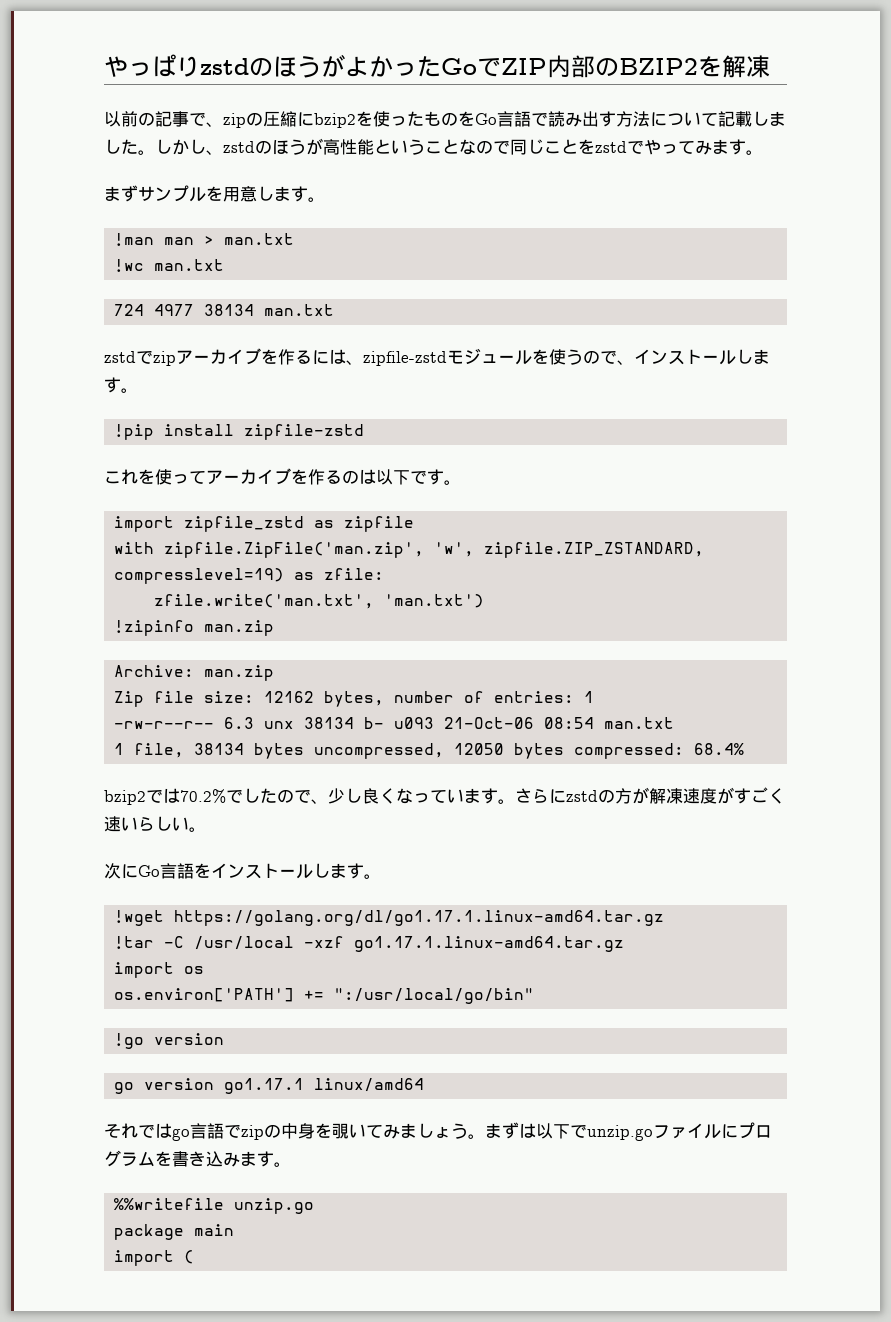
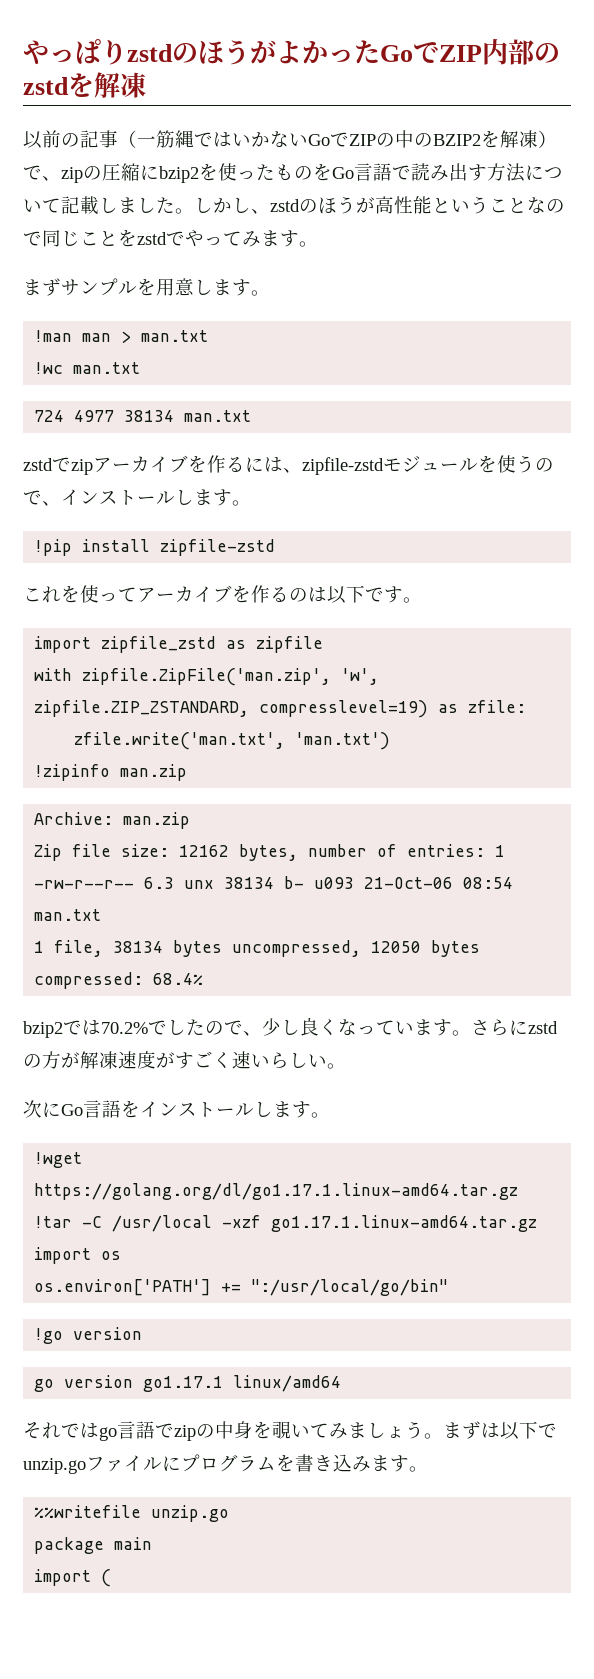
- やっぱりzstdのほうがよかったGoでZIP内部のBZIP2を解凍
+ やっぱりzstdのほうがよかったGoでZIP内部のzstdを解凍
- 以前の記事で、zipの圧縮にbzip2を使ったものをGo言語で読み出す方法について記載しました。
+ 以前の記事（一筋縄ではいかないGoでZIPの中のBZIP2を解凍）で、zipの圧縮にbzip2を使ったものをGo言語で読み出す方法について記載しました。

